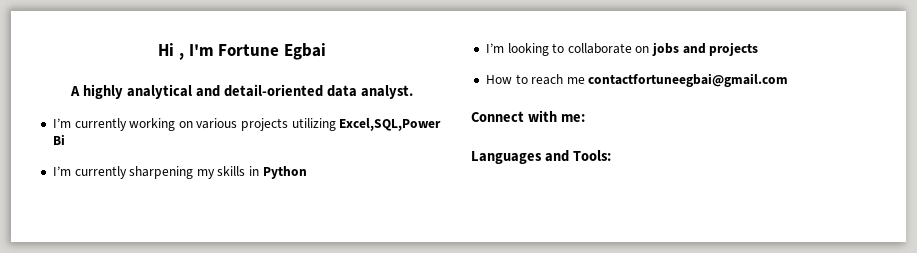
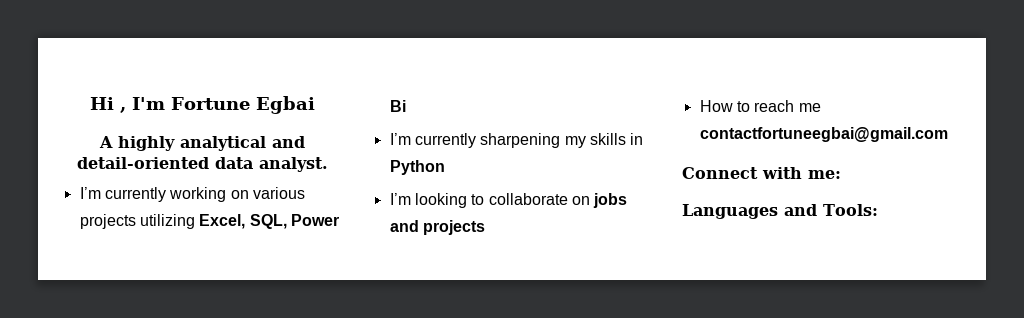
- I’m currently working on various projects utilizing Excel,SQL,Power Bi
+ I’m currently working on various projects utilizing Excel, SQL, Power Bi

